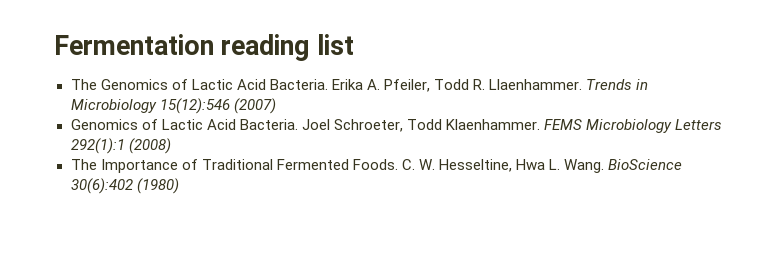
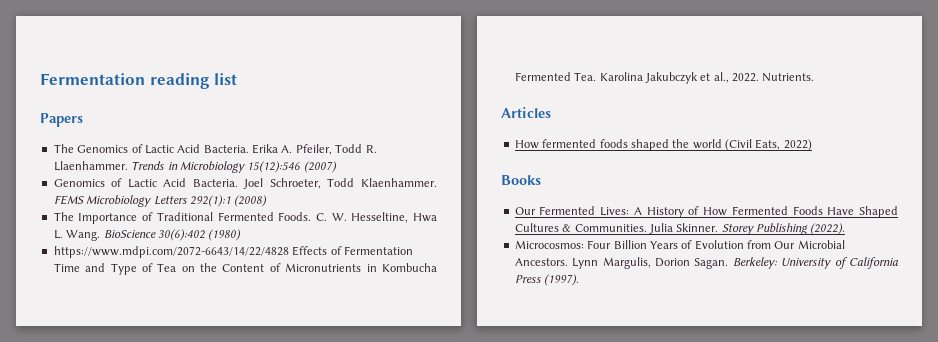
+ Papers
+ https://www.mdpi.com/2072-6643/14/22/4828 Effects of Fermentation Time and Type of Tea on the Content of Micronutrients in Kombucha Fermented Tea. Karolina Jakubczyk et al., 2022. Nutrients.
+ Articles
+ How fermented foods shaped the world (Civil Eats, 2022)
+ Books
+ Our Fermented Lives: A History of How Fermented Foods Have Shaped Cultures & Communities. Julia Skinner. Storey Publishing (2022).
+ Microcosmos: Four Billion Years of Evolution from Our Microbial Ancestors. Lynn Margulis, Dorion Sagan. Berkeley: University of California Press (1997).

